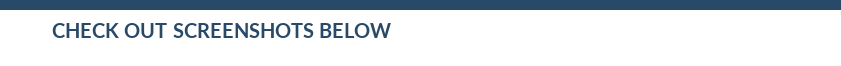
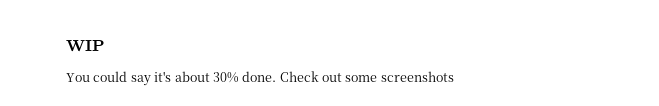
- CHECK OUT SCREENSHOTS BELOW
+ WIP
+ You could say it's about 30% done. Check out some screenshots

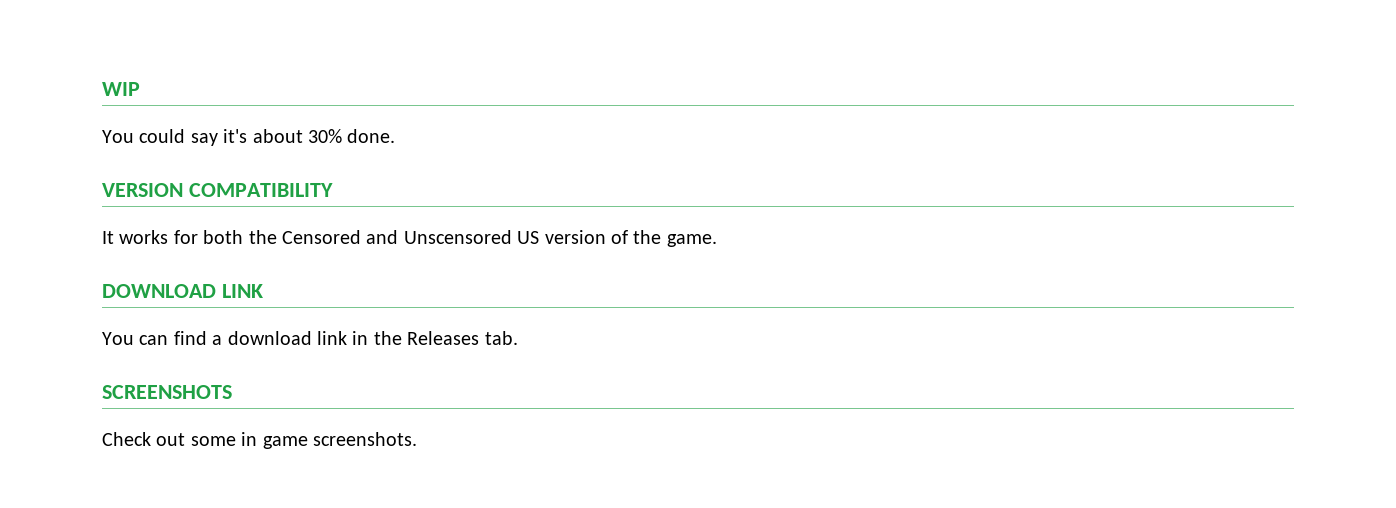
- You could say it's about 30% done. Check out some screenshots
+ You could say it's about 30% done.
+ VERSION COMPATIBILITY
+ It works for both the Censored and Unscensored US version of the game.
+ DOWNLOAD LINK
+ You can find a download link in the Releases tab.
+ SCREENSHOTS
+ Check out some in game screenshots.

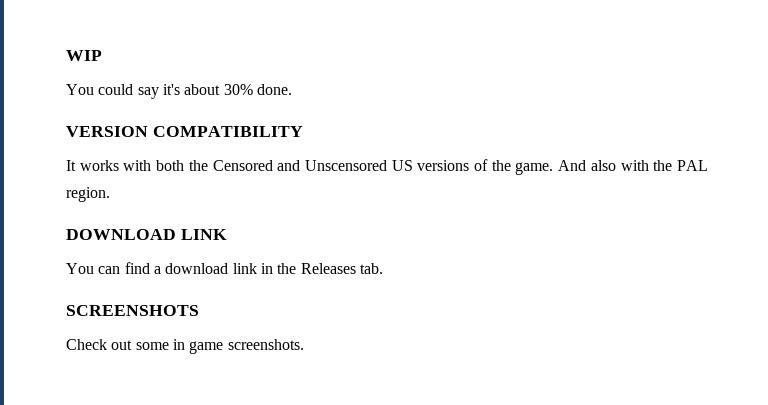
- It works for both the Censored and Unscensored US version of the game.
+ It works with both the Censored and Unscensored US versions of the game. And also with the PAL region.

